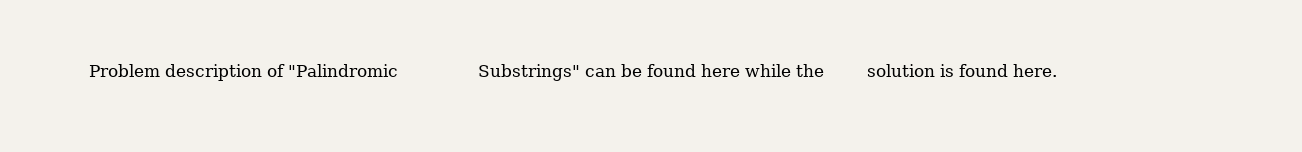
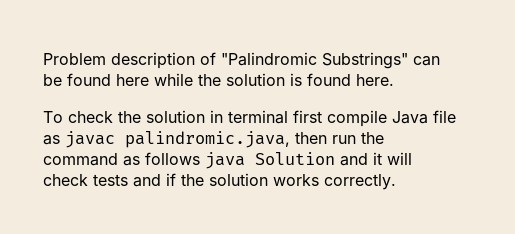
+ To check the solution in terminal first compile Java file as javac palindromic.java, then run the command as follows java Solution and it will check tests and if the solution works correctly.

